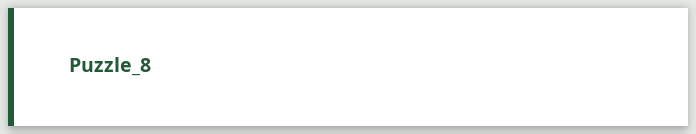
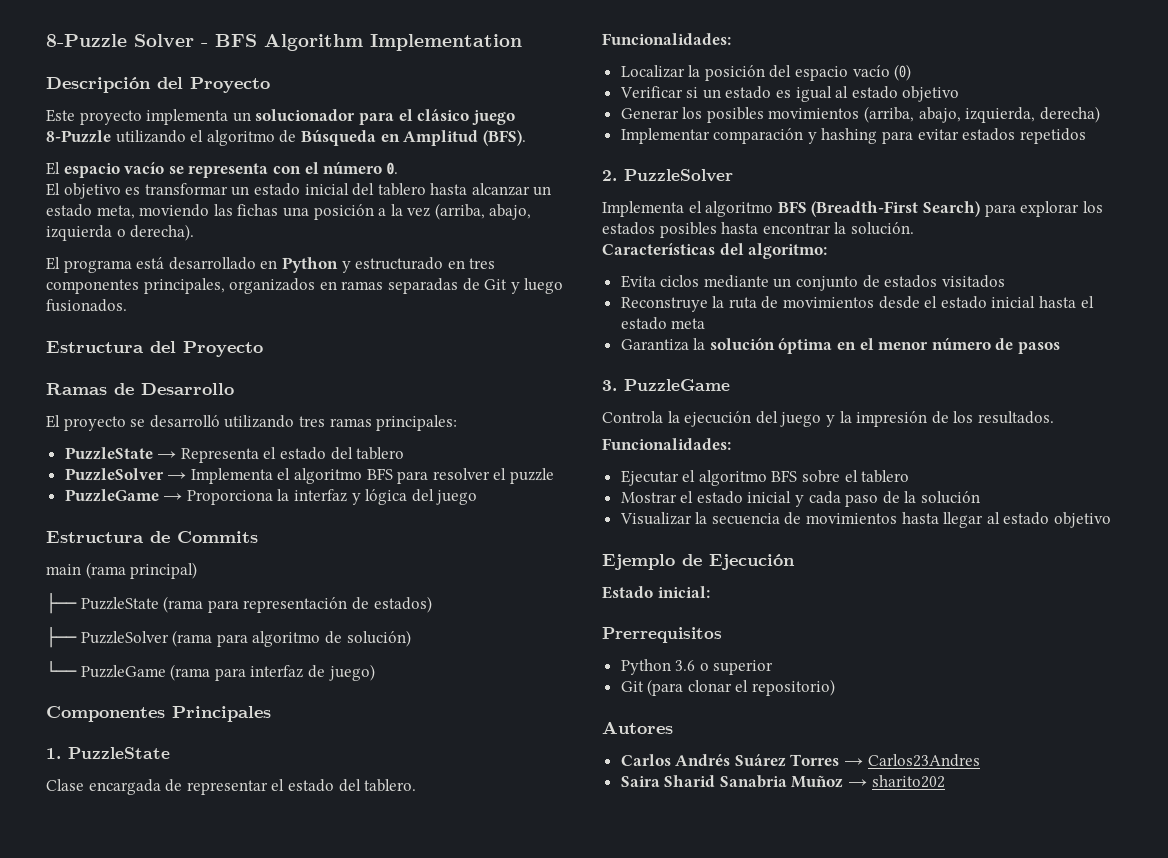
- Puzzle_8
+ 8-Puzzle Solver - BFS Algorithm Implementation
+ Descripción del Proyecto
+ Este proyecto implementa un solucionador para el clásico juego 8-Puzzle utilizando el algoritmo de Búsqueda en Amplitud (BFS).
+ El espacio vacío se representa con el número 0.
+ El objetivo es transformar un estado inicial del tablero hasta alcanzar un estado meta, moviendo las fichas una posición a la vez (arriba, abajo, izquierda o derecha).
+ El programa está desarrollado en Python y estructurado en tres componentes principales, organizados en ramas separadas de Git y luego fusionados.
+ Estructura del Proyecto
+ Ramas de Desarrollo
+ El proyecto se desarrolló utilizando tres ramas principales:
+ PuzzleState → Representa el estado del tablero
+ PuzzleSolver → Implementa el algoritmo BFS para resolver el puzzle
+ PuzzleGame → Proporciona la interfaz y lógica del juego
+ Estructura de Commits
+ main (rama principal)
+ ├── PuzzleState (rama para representación de estados)
+ ├── PuzzleSolver (rama para algoritmo de solución)
+ └── PuzzleGame (rama para interfaz de juego)
+ Componentes Principales
+ 1. PuzzleState
+ Clase encargada de representar el estado del tablero.
+ Funcionalidades:
+ Localizar la posición del espacio vacío (0)
+ Verificar si un estado es igual al estado objetivo
+ Generar los posibles movimientos (arriba, abajo, izquierda, derecha)
+ Implementar comparación y hashing para evitar estados repetidos
+ 2. PuzzleSolver
+ Implementa el algoritmo BFS (Breadth-First Search) para explorar los estados posibles hasta encontrar la solución.
+ Características del algoritmo:
+ Evita ciclos mediante un conjunto de estados visitados
+ Reconstruye la ruta de movimientos desde el estado inicial hasta el estado meta
+ Garantiza la solución óptima en el menor número de pasos
+ 3. PuzzleGame
+ Controla la ejecución del juego y la impresión de los resultados.
+ Funcionalidades:
+ Ejecutar el algoritmo BFS sobre el tablero
+ Mostrar el estado inicial y cada paso de la solución
+ Visualizar la secuencia de movimientos hasta llegar al estado objetivo
+ Ejemplo de Ejecución
+ Estado inicial:
+ Prerrequisitos
+ Python 3.6 o superior
+ Git (para clonar el repositorio)
+ Autores
+ Carlos Andrés Suárez Torres → Carlos23Andres
+ Saira Sharid Sanabria Muñoz → sharito202

